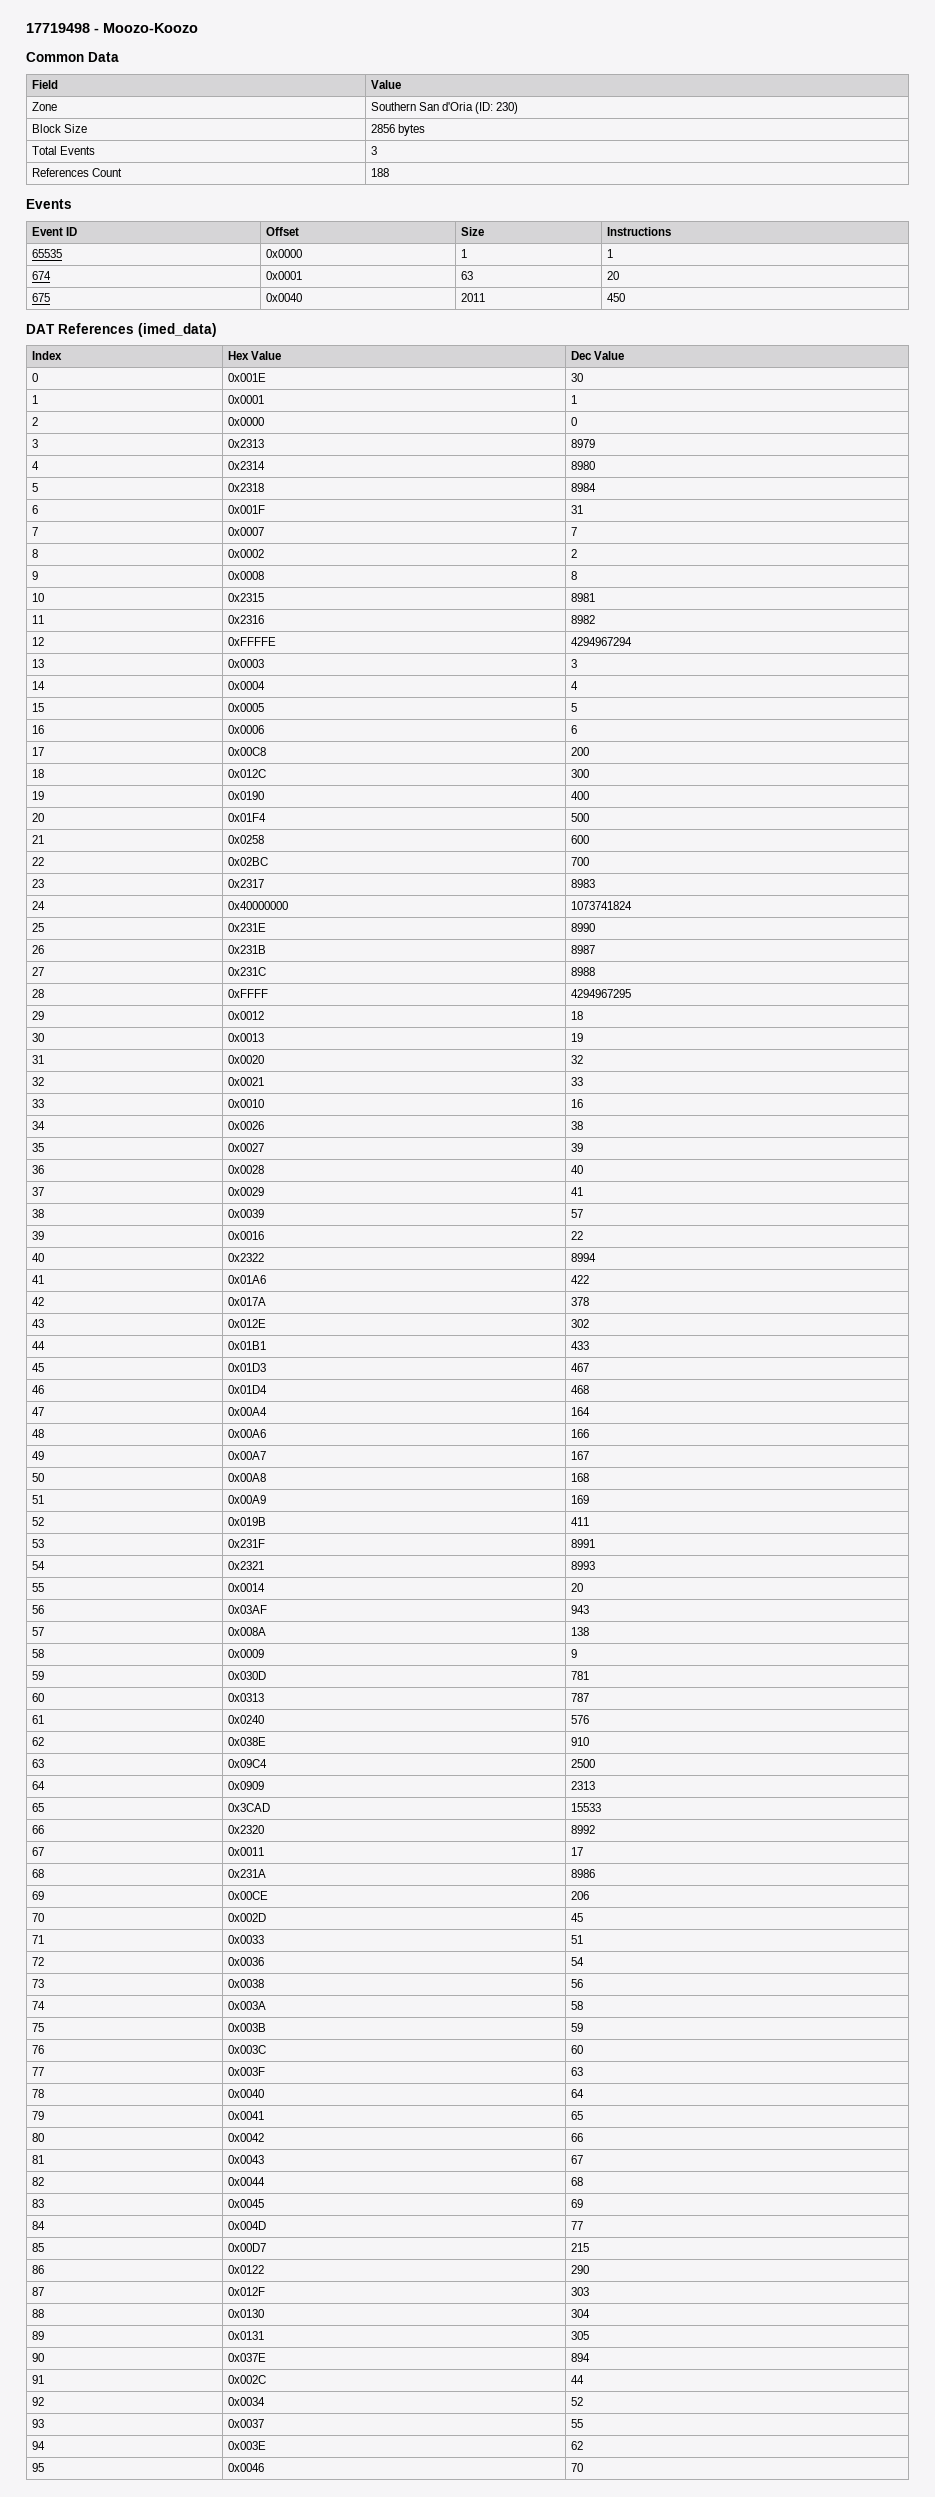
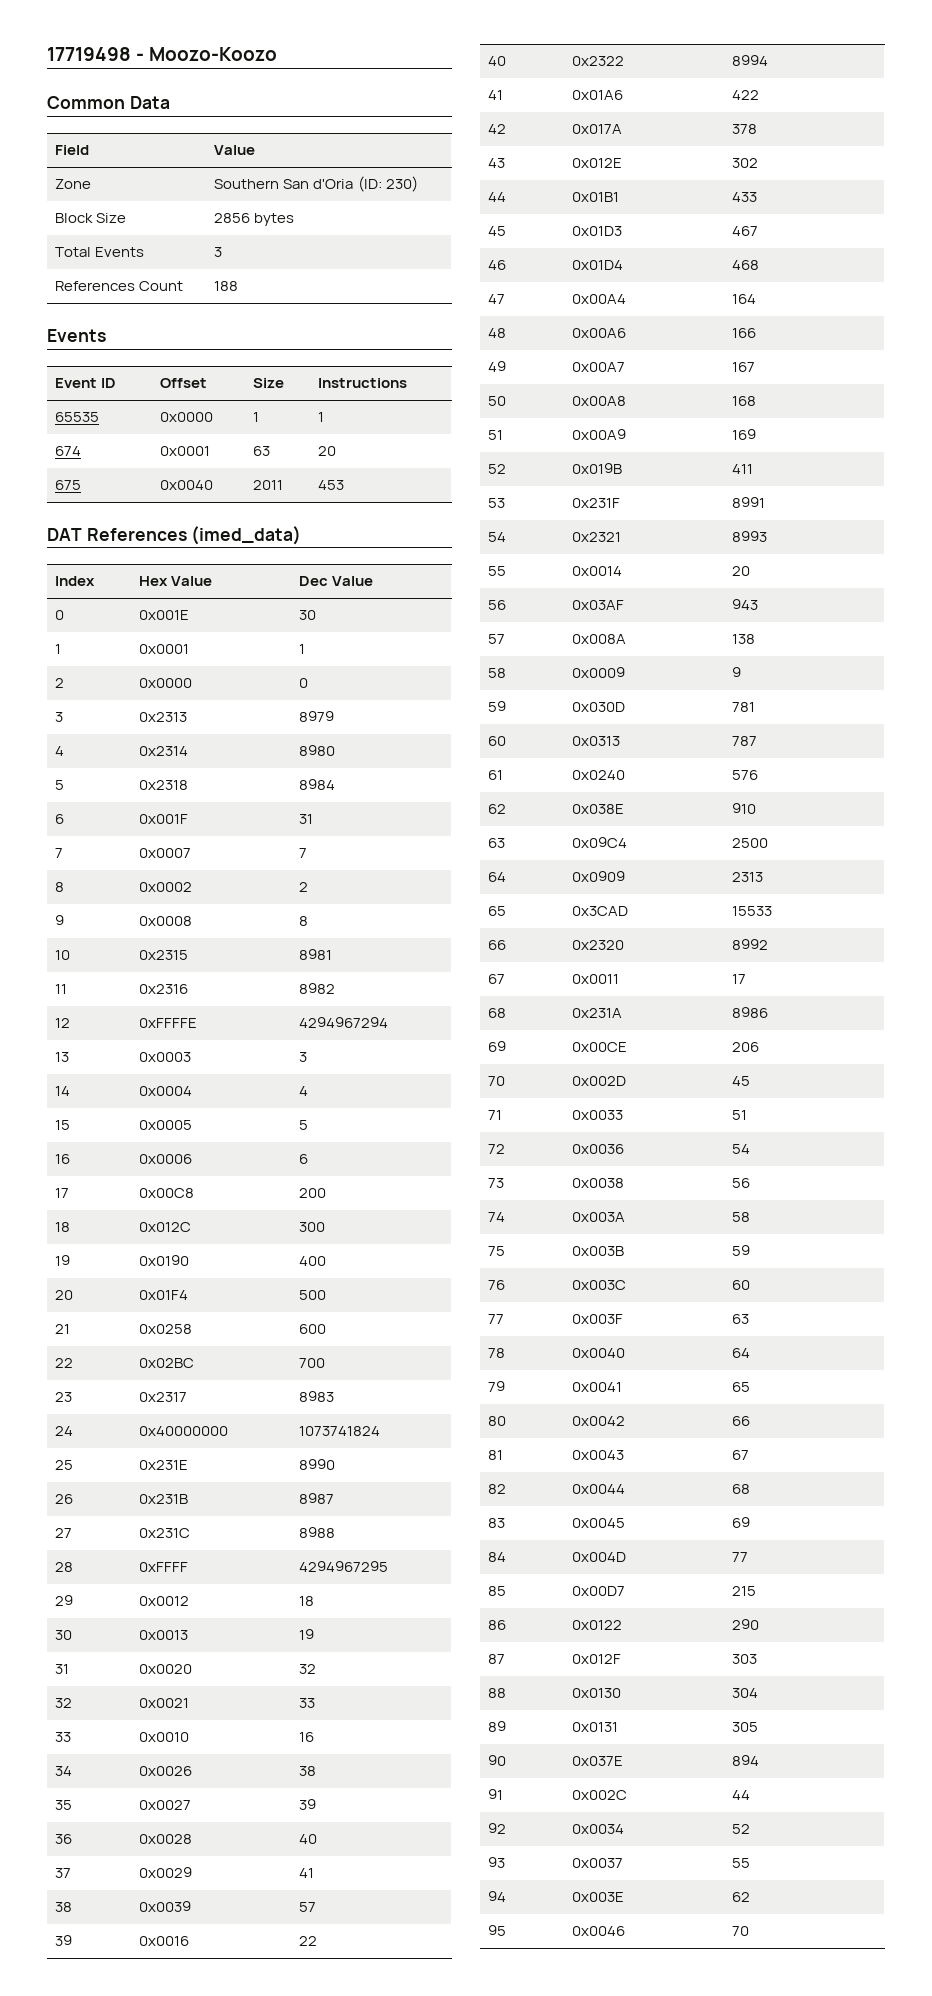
- 675 | 0x0040 | 2011 | 450
+ 675 | 0x0040 | 2011 | 453

